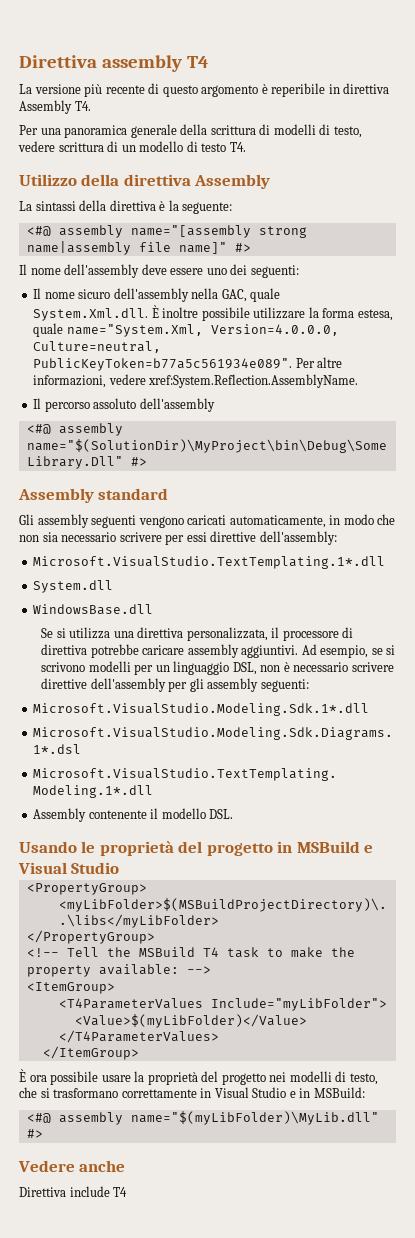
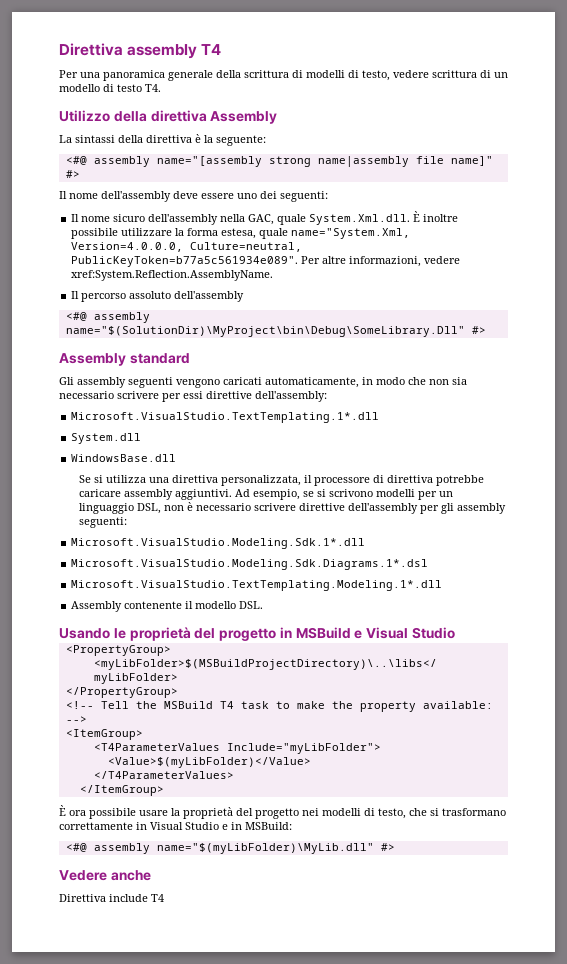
- La versione più recente di questo argomento è reperibile in direttiva Assembly T4.

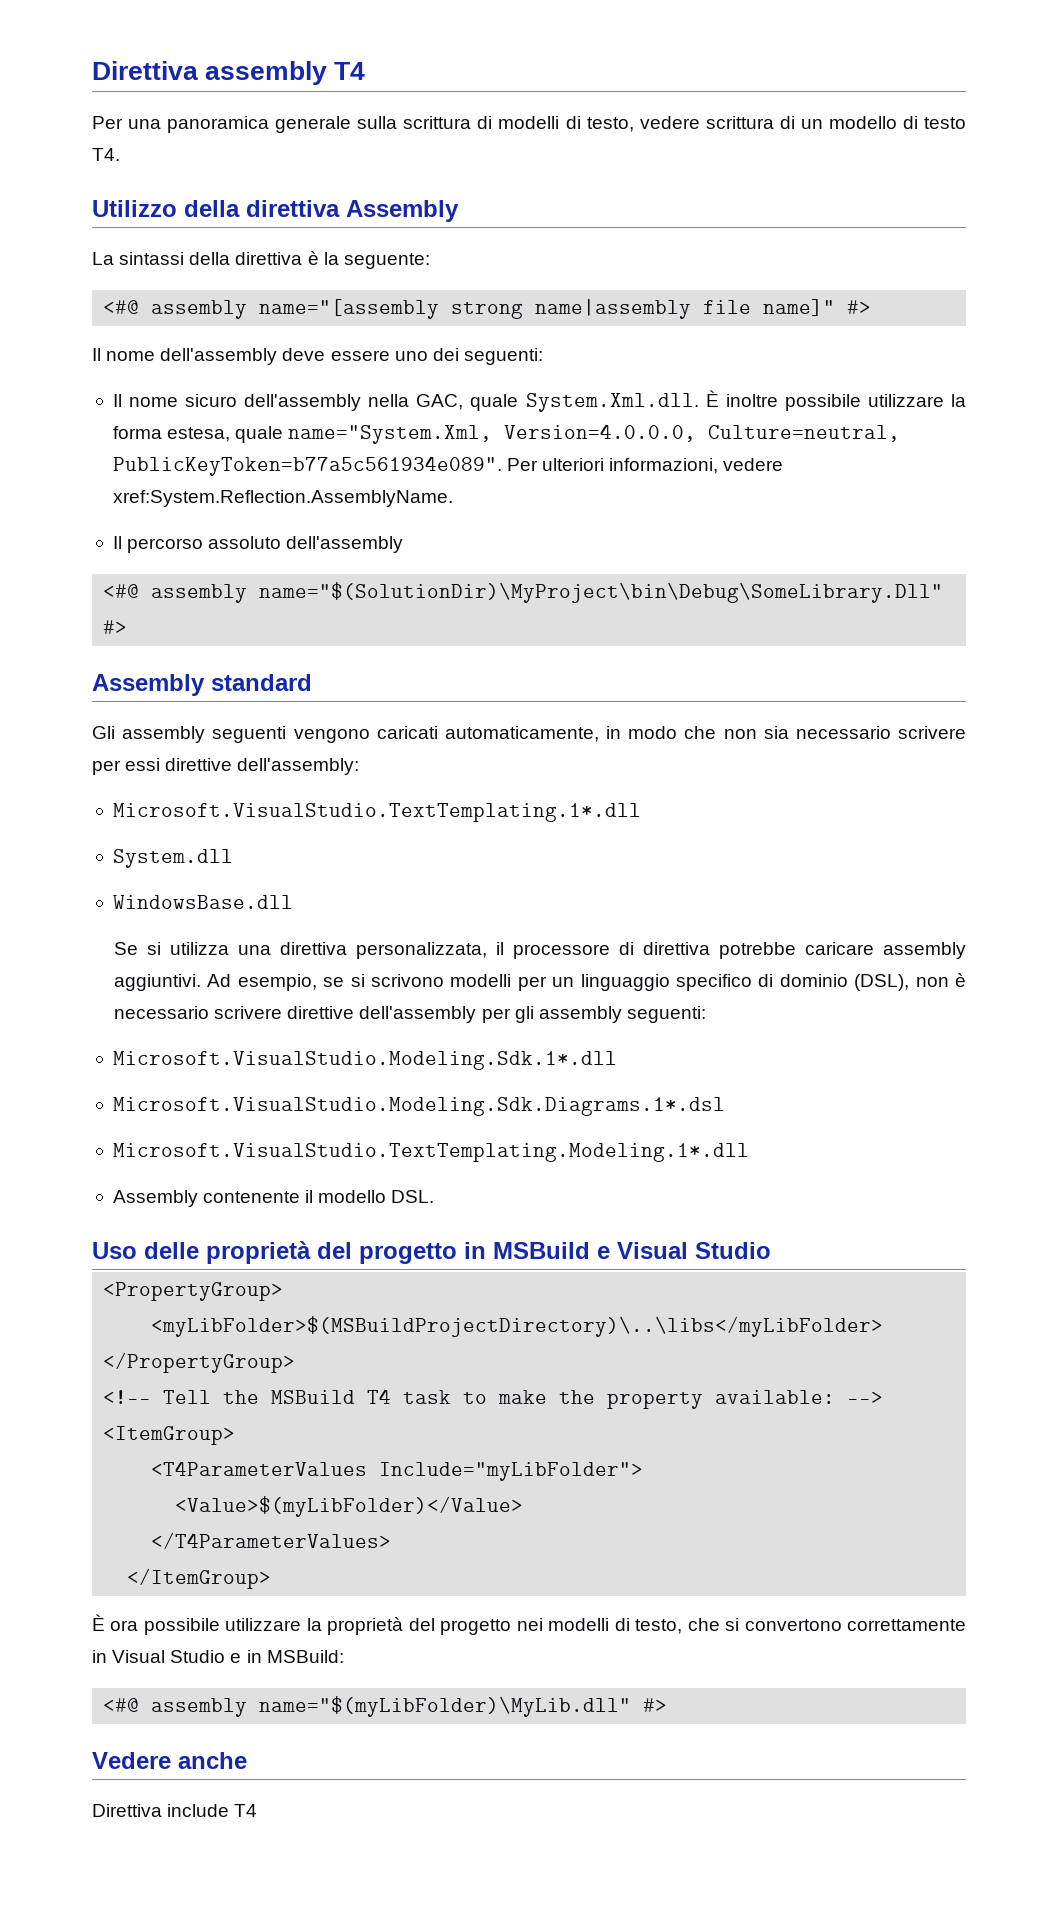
- Per una panoramica generale della scrittura di modelli di testo, vedere scrittura di un modello di testo T4.
+ Per una panoramica generale sulla scrittura di modelli di testo, vedere scrittura di un modello di testo T4.
- Per altre informazioni, vedere xref:System.Reflection.AssemblyName.
+ Per ulteriori informazioni, vedere xref:System.Reflection.AssemblyName.
- Ad esempio, se si scrivono modelli per un linguaggio DSL, non è necessario scrivere direttive dell'assembly per gli assembly seguenti:
+ Ad esempio, se si scrivono modelli per un linguaggio specifico di dominio (DSL), non è necessario scrivere direttive dell'assembly per gli assembly seguenti:
- Usando le proprietà del progetto in MSBuild e Visual Studio
+ Uso delle proprietà del progetto in MSBuild e Visual Studio
- È ora possibile usare la proprietà del progetto nei modelli di testo, che si trasformano correttamente in Visual Studio e in MSBuild:
+ È ora possibile utilizzare la proprietà del progetto nei modelli di testo, che si convertono correttamente in Visual Studio e in MSBuild:

